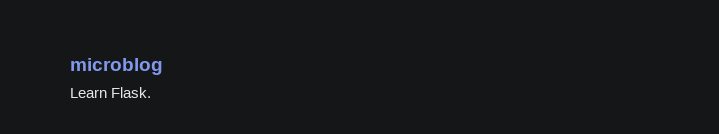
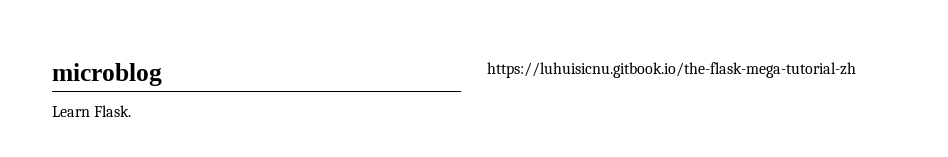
- Learn Flask.
+ Learn Flask. https://luhuisicnu.gitbook.io/the-flask-mega-tutorial-zh

